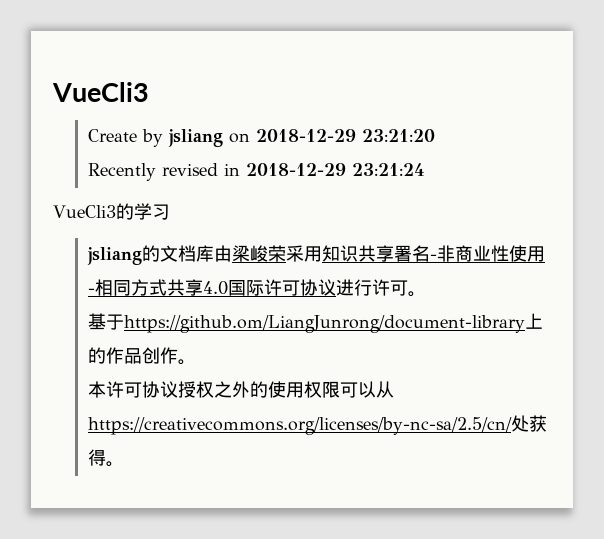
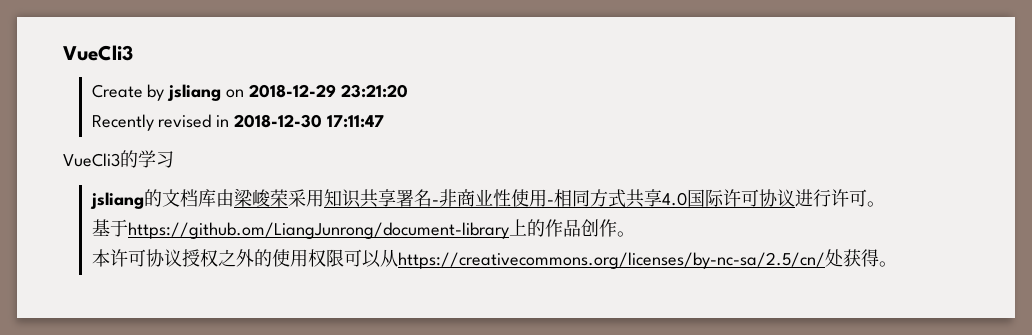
- Recently revised in 2018-12-29 23:21:24
+ Recently revised in 2018-12-30 17:11:47

